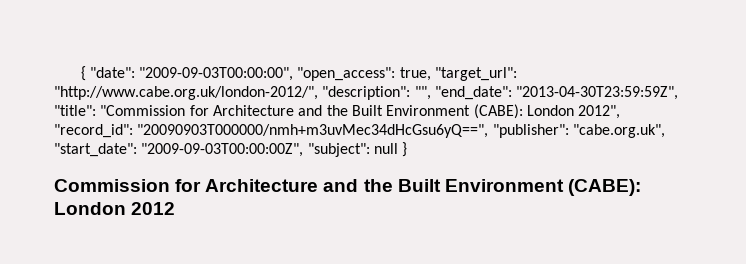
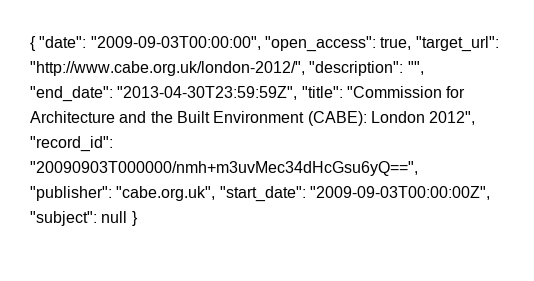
- Commission for Architecture and the Built Environment (CABE): London 2012

